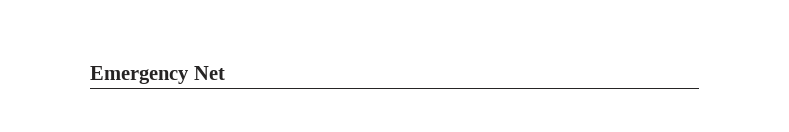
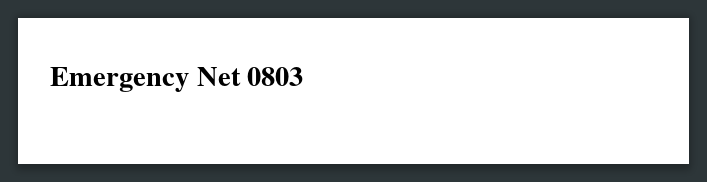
- Emergency Net
+ Emergency Net 0803

